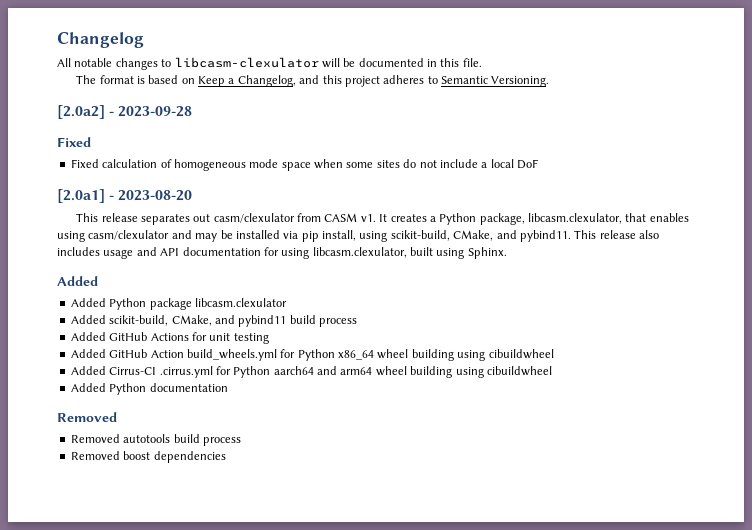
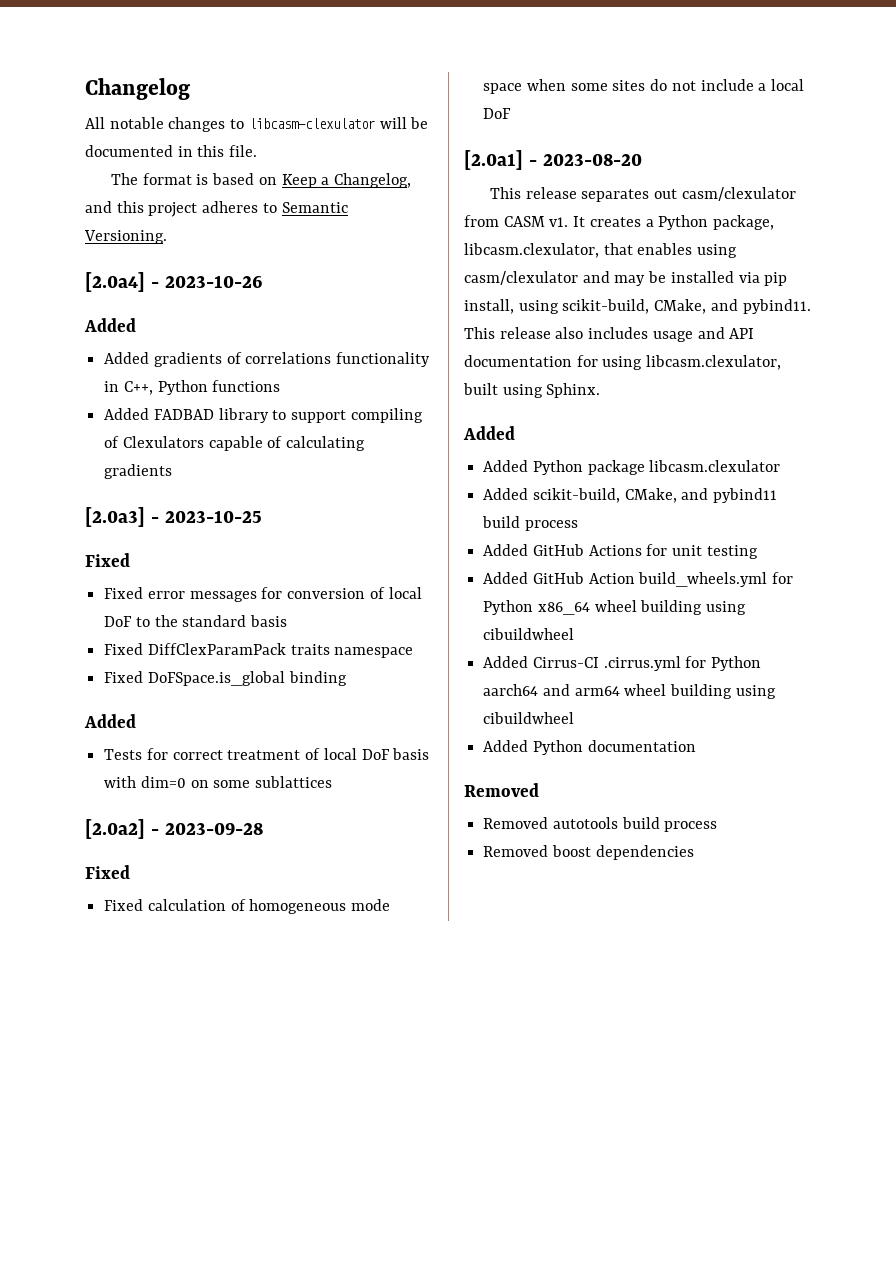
+ [2.0a4] - 2023-10-26
+ Added
+ Added gradients of correlations functionality in C++, Python functions
+ Added FADBAD library to support compiling of Clexulators capable of calculating gradients
+ [2.0a3] - 2023-10-25
+ Fixed
+ Fixed error messages for conversion of local DoF to the standard basis
+ Fixed DiffClexParamPack traits namespace
+ Fixed DoFSpace.is_global binding
+ Added
+ Tests for correct treatment of local DoF basis with dim=0 on some sublattices

